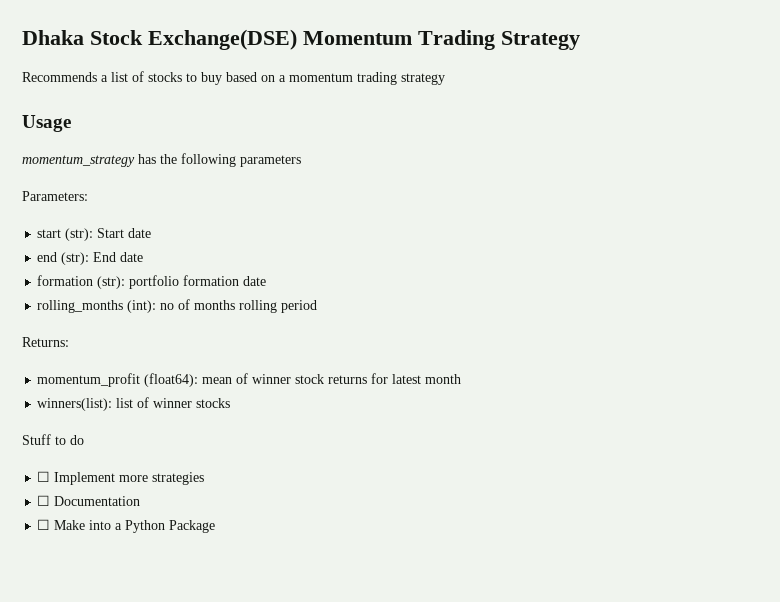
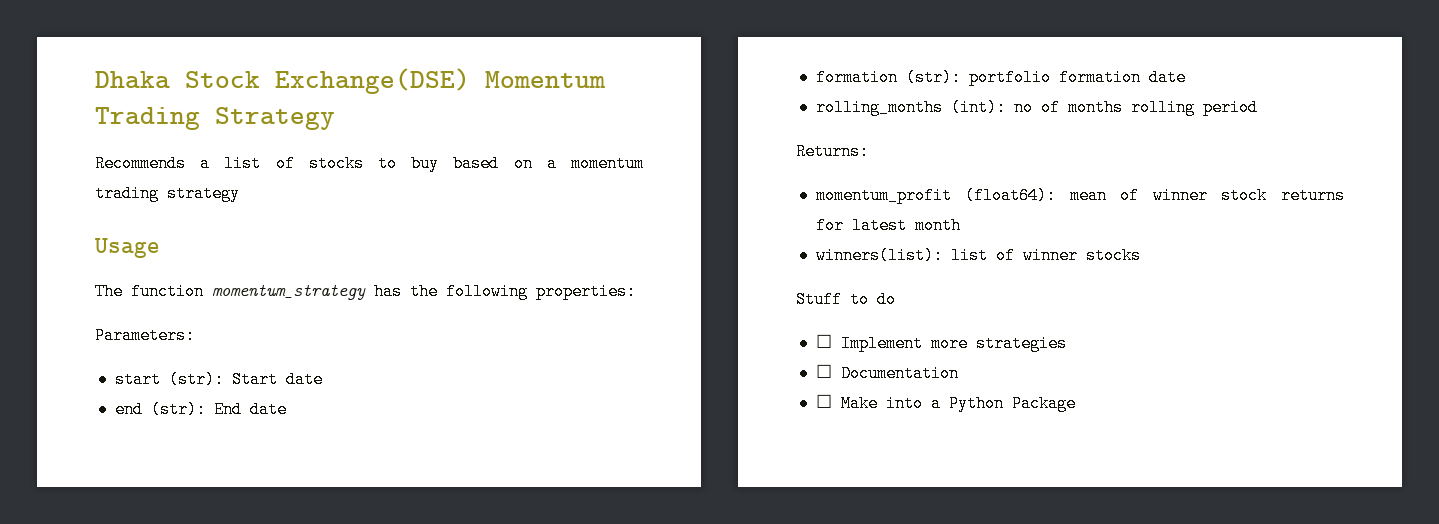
- momentum_strategy has the following parameters
+ The function momentum_strategy has the following properties:

